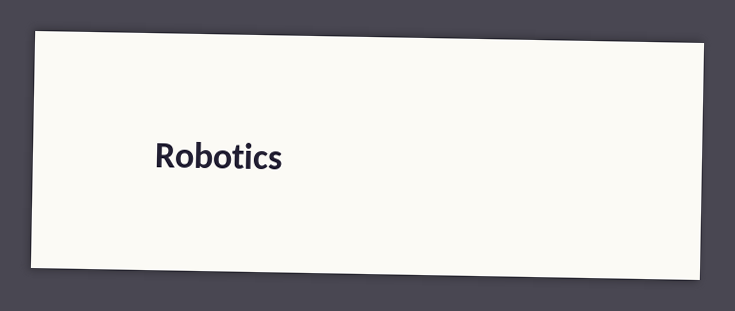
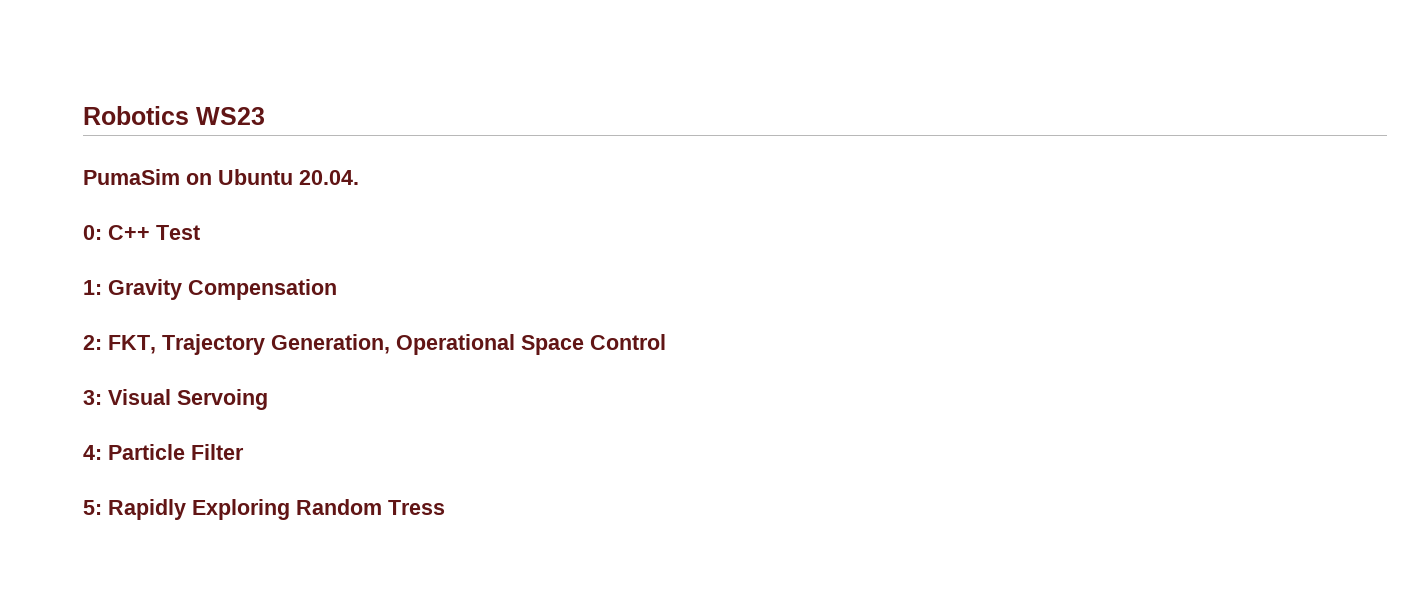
- Robotics
+ Robotics WS23
+ PumaSim on Ubuntu 20.04.
+ 0: C++ Test
+ 1: Gravity Compensation
+ 2: FKT, Trajectory Generation, Operational Space Control
+ 3: Visual Servoing
+ 4: Particle Filter
+ 5: Rapidly Exploring Random Tress

